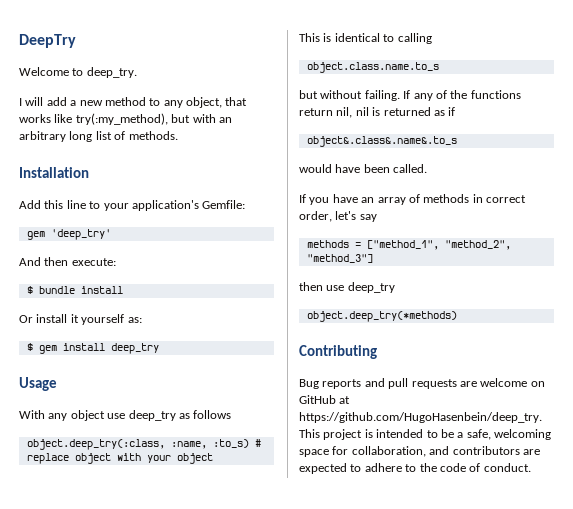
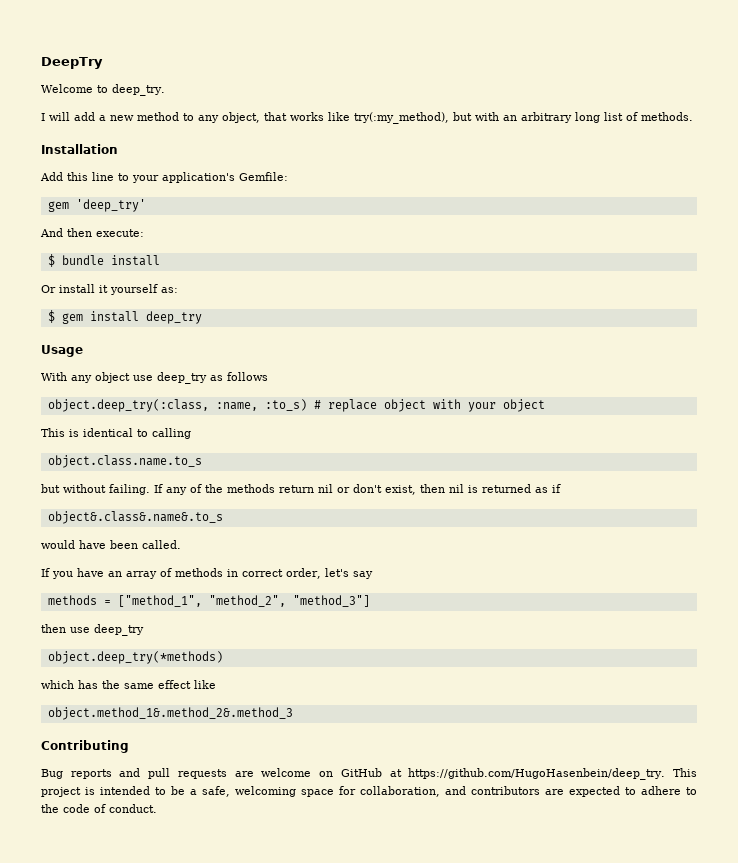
- If any of the functions return nil, nil is returned as if
+ If any of the methods return nil or don't exist, then nil is returned as if
+ which has the same effect like
+ object.method_1&.method_2&.method_3

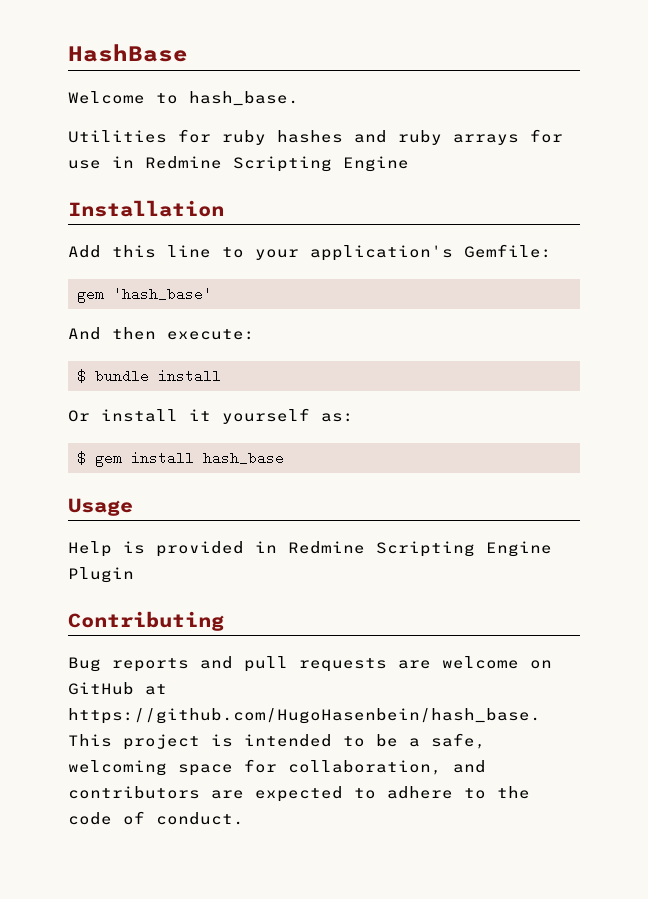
- DeepTry
+ HashBase
- Welcome to deep_try.
- I will add a new method to any object, that works like try(:my_method), but with an arbitrary long list of methods.
+ Welcome to hash_base.
+ Utilities for ruby hashes and ruby arrays for use in Redmine Scripting Engine
- gem 'deep_try'
+ gem 'hash_base'
- $ gem install deep_try
+ $ gem install hash_base
- With any object use deep_try as follows
- object.deep_try(:class, :name, :to_s) # replace object with your object
- This is identical to calling
- object.class.name.to_s
- but without failing. If any of the methods return nil or don't exist, then nil is returned as if
- object&.class&.name&.to_s
- would have been called.
- If you have an array of methods in correct order, let's say
- methods = ["method_1", "method_2", "method_3"]
- then use deep_try
- object.deep_try(*methods)
- which has the same effect like
- object.method_1&.method_2&.method_3
+ Help is provided in Redmine Scripting Engine Plugin
- Bug reports and pull requests are welcome on GitHub at https://github.com/HugoHasenbein/deep_try. This project is intended to be a safe, welcoming space for collaboration, and contributors are expected to adhere to the code of conduct.
+ Bug reports and pull requests are welcome on GitHub at https://github.com/HugoHasenbein/hash_base. This project is intended to be a safe, welcoming space for collaboration, and contributors are expected to adhere to the code of conduct.

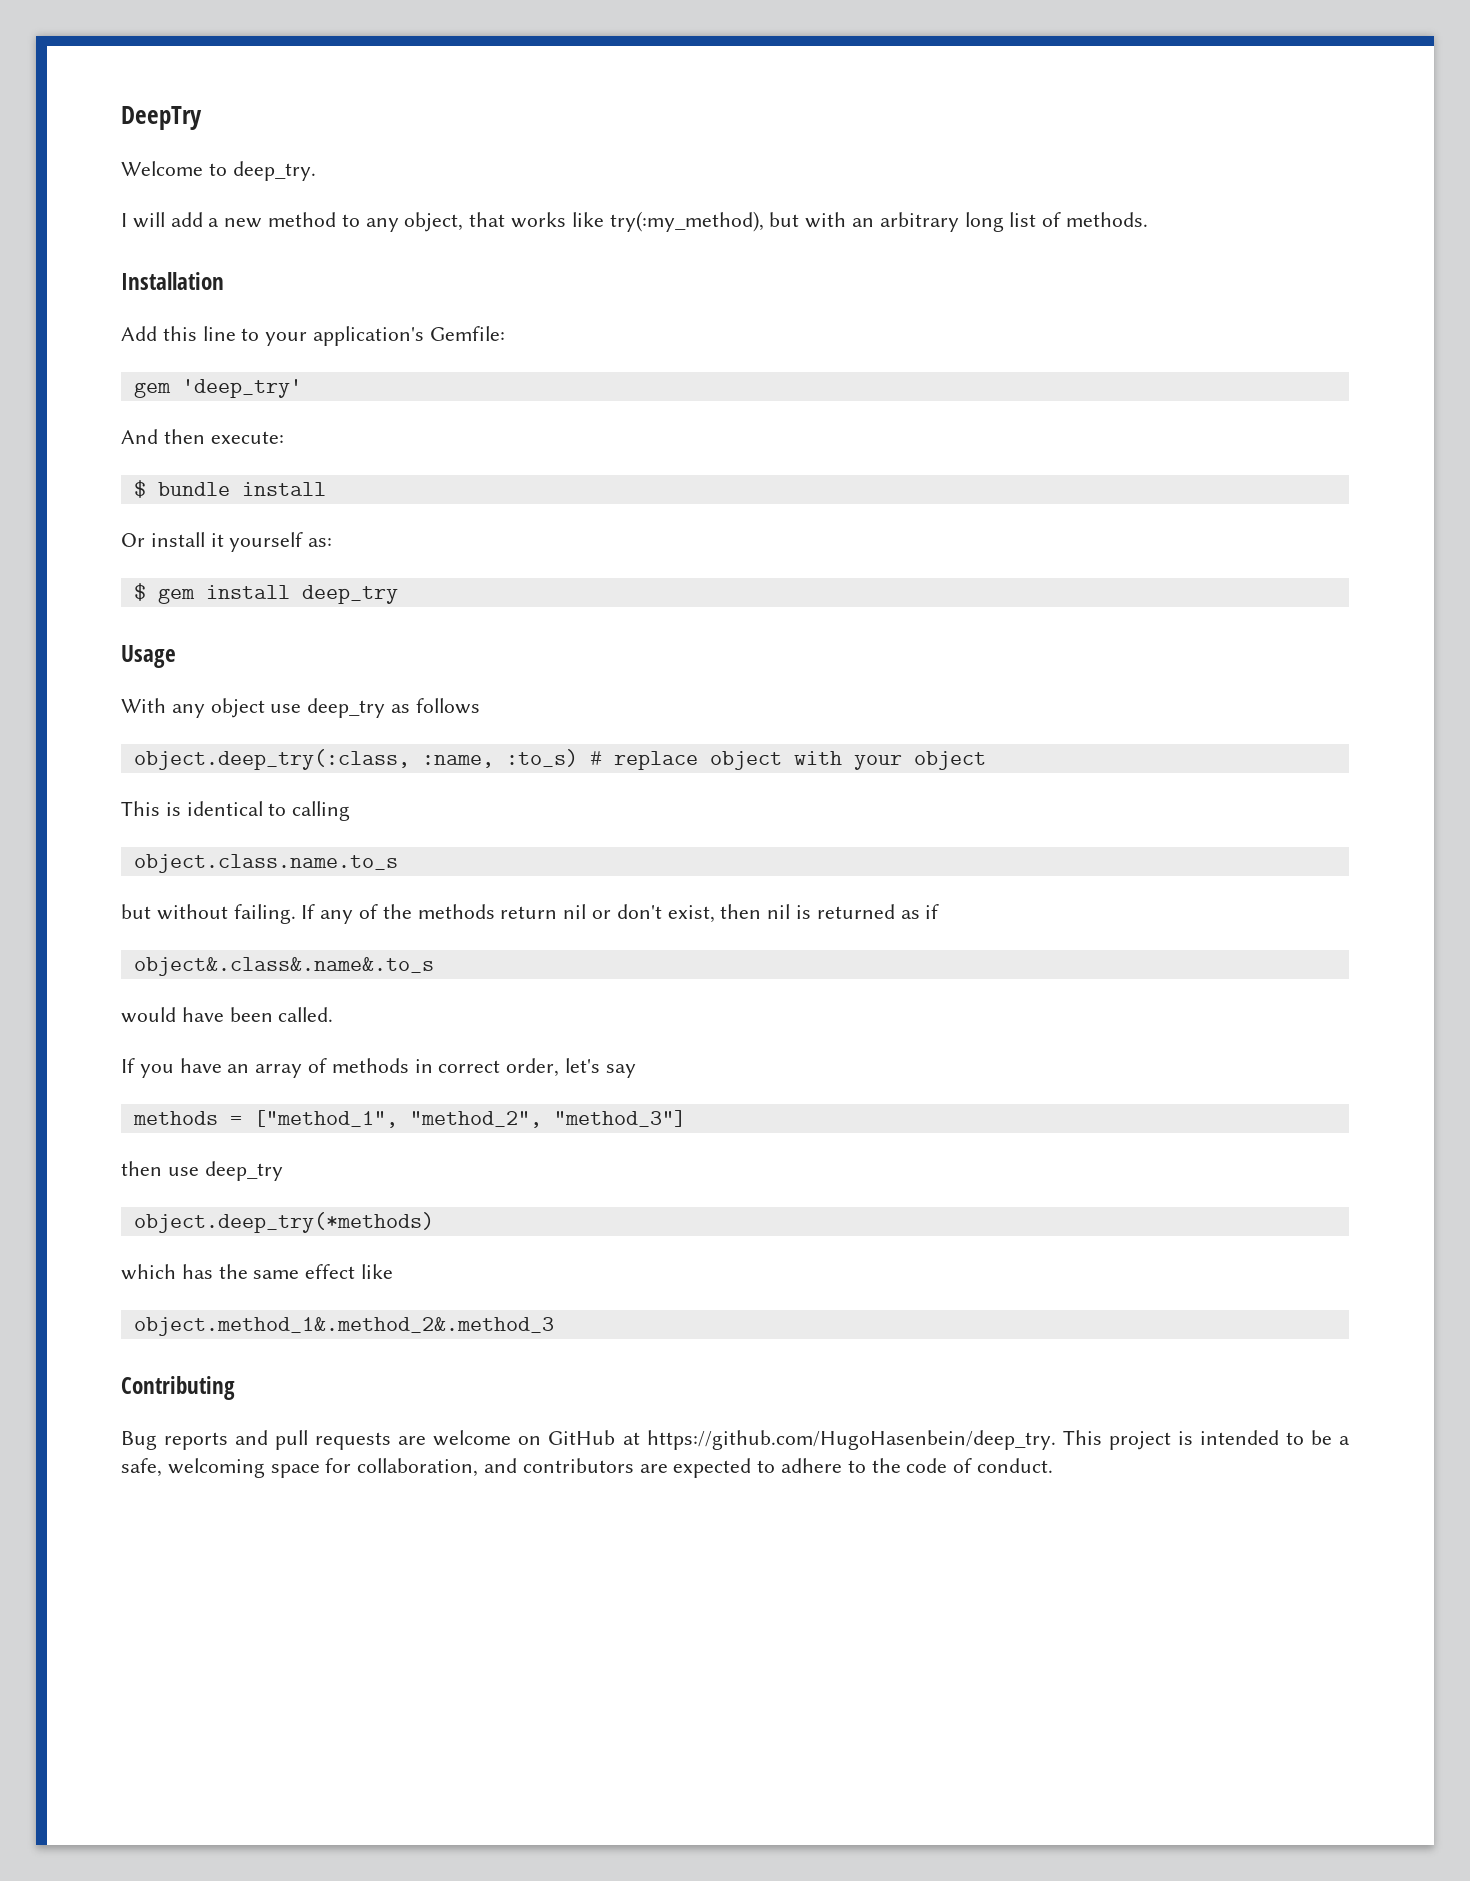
- HashBase
+ DeepTry
- Welcome to hash_base.
- Utilities for ruby hashes and ruby arrays for use in Redmine Scripting Engine
+ Welcome to deep_try.
+ I will add a new method to any object, that works like try(:my_method), but with an arbitrary long list of methods.
- gem 'hash_base'
+ gem 'deep_try'
- $ gem install hash_base
+ $ gem install deep_try
- Help is provided in Redmine Scripting Engine Plugin
+ With any object use deep_try as follows
+ object.deep_try(:class, :name, :to_s) # replace object with your object
+ This is identical to calling
+ object.class.name.to_s
+ but without failing. If any of the methods return nil or don't exist, then nil is returned as if
+ object&.class&.name&.to_s
+ would have been called.
+ If you have an array of methods in correct order, let's say
+ methods = ["method_1", "method_2", "method_3"]
+ then use deep_try
+ object.deep_try(*methods)
+ which has the same effect like
+ object.method_1&.method_2&.method_3
- Bug reports and pull requests are welcome on GitHub at https://github.com/HugoHasenbein/hash_base. This project is intended to be a safe, welcoming space for collaboration, and contributors are expected to adhere to the code of conduct.
+ Bug reports and pull requests are welcome on GitHub at https://github.com/HugoHasenbein/deep_try. This project is intended to be a safe, welcoming space for collaboration, and contributors are expected to adhere to the code of conduct.

